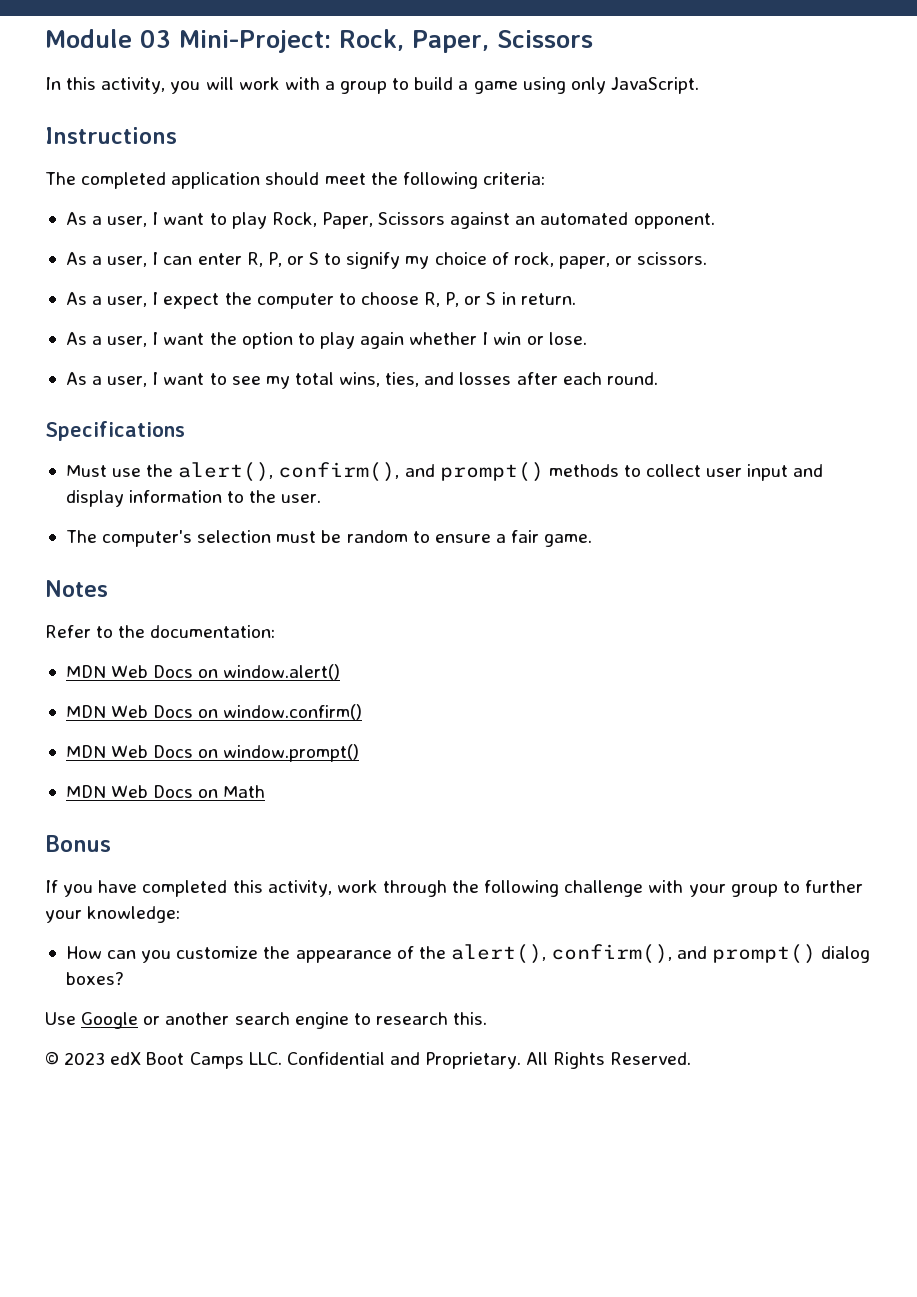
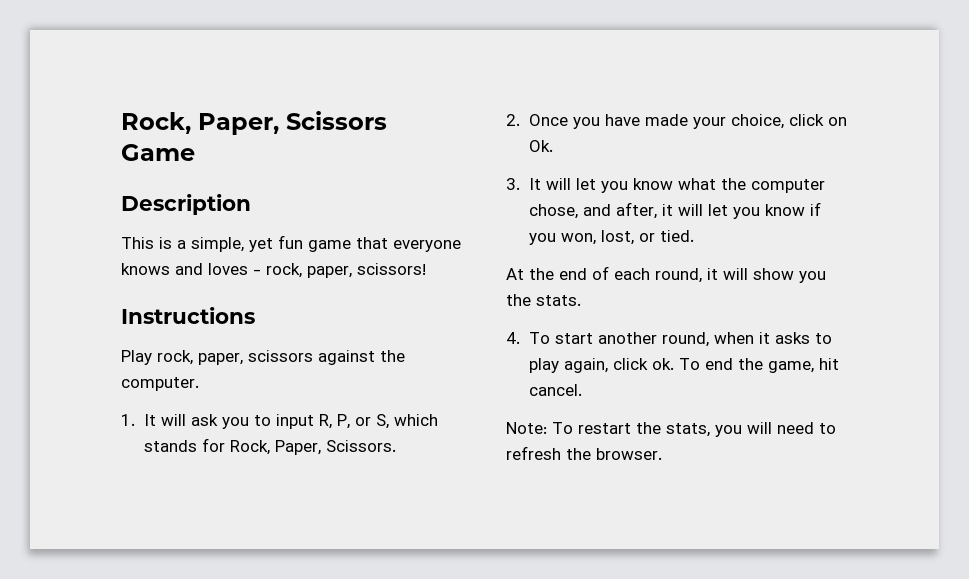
- Module 03 Mini-Project: Rock, Paper, Scissors
- In this activity, you will work with a group to build a game using only JavaScript.
+ Rock, Paper, Scissors Game
+ Description
+ This is a simple, yet fun game that everyone knows and loves - rock, paper, scissors!
  Instructions
- The completed application should meet the following criteria:
- As a user, I want to play Rock, Paper, Scissors against an automated opponent.
- As a user, I can enter R, P, or S to signify my choice of rock, paper, or scissors.
- As a user, I expect the computer to choose R, P, or S in return.
- As a user, I want the option to play again whether I win or lose.
- As a user, I want to see my total wins, ties, and losses after each round.
- Specifications
- Must use the alert(), confirm(), and prompt() methods to collect user input and display information to the user.
- The computer's selection must be random to ensure a fair game.
- Notes
- Refer to the documentation:
- MDN Web Docs on window.alert()
- MDN Web Docs on window.confirm()
- MDN Web Docs on window.prompt()
- MDN Web Docs on Math
- Bonus
- If you have completed this activity, work through the following challenge with your group to further your knowledge:
- How can you customize the appearance of the alert(), confirm(), and prompt() dialog boxes?
- Use Google or another search engine to research this.
- © 2023 edX Boot Camps LLC. Confidential and Proprietary. All Rights Reserved.
+ Play rock, paper, scissors against the computer.
+ 1. It will ask you to input R, P, or S, which stands for Rock, Paper, Scissors.
+ 2. Once you have made your choice, click on Ok.
+ 3. It will let you know what the computer chose, and after, it will let you know if you won, lost, or tied.
+ At the end of each round, it will show you the stats.
+ 4. To start another round, when it asks to play again, click ok. To end the game, hit cancel.
+ Note: To restart the stats, you will need to refresh the browser.

